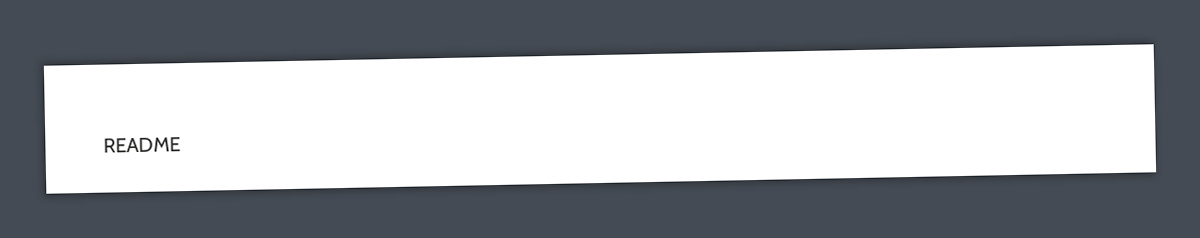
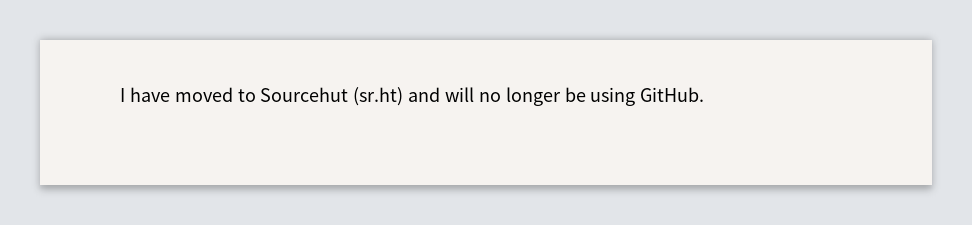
- README
+ I have moved to Sourcehut (sr.ht) and will no longer be using GitHub.

